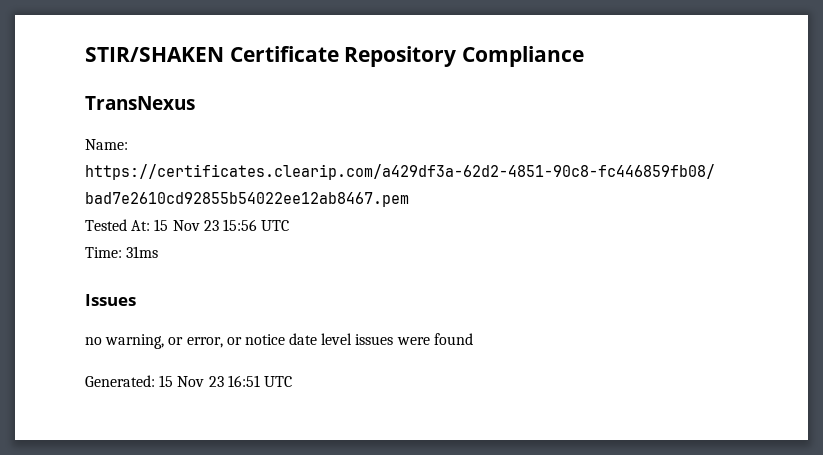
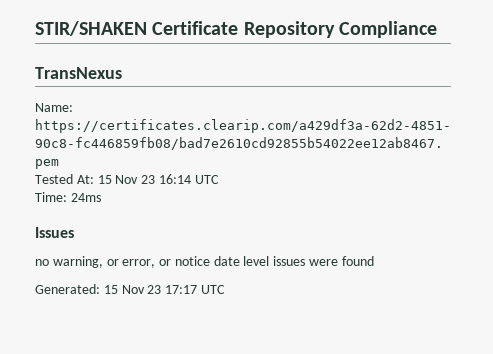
- Tested At: 15 Nov 23 15:56 UTC
+ Tested At: 15 Nov 23 16:14 UTC
- Time: 31ms
+ Time: 24ms
- Generated: 15 Nov 23 16:51 UTC
+ Generated: 15 Nov 23 17:17 UTC

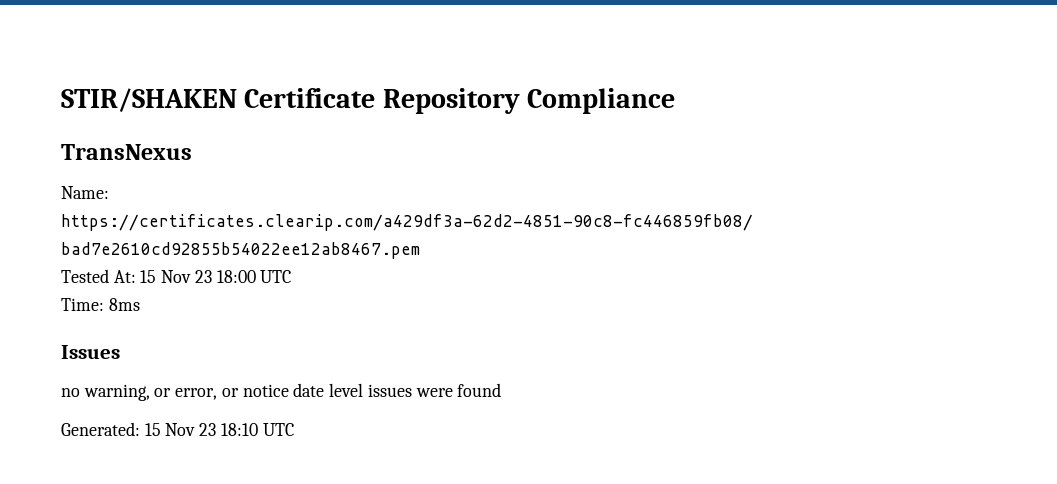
- Tested At: 15 Nov 23 16:14 UTC
+ Tested At: 15 Nov 23 18:00 UTC
- Time: 24ms
+ Time: 8ms
- Generated: 15 Nov 23 17:17 UTC
+ Generated: 15 Nov 23 18:10 UTC

